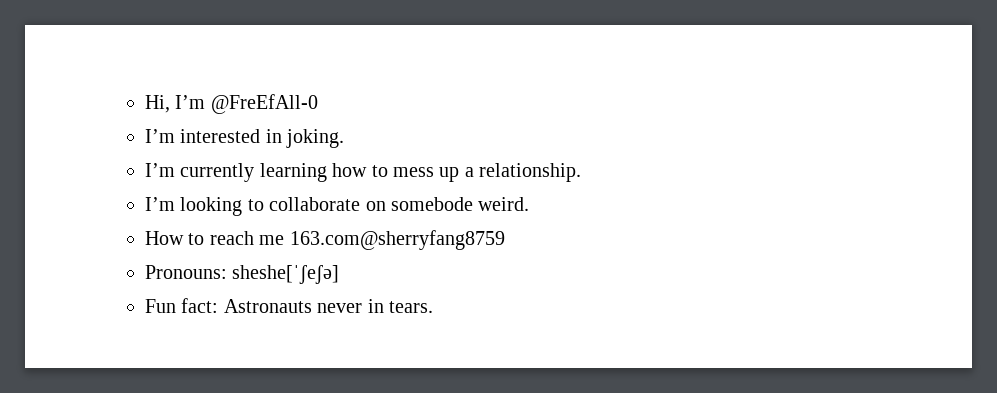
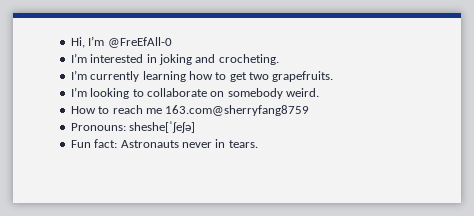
- I’m interested in joking.
+ I’m interested in joking and crocheting.
- I’m currently learning how to mess up a relationship.
+ I’m currently learning how to get two grapefruits.
- I’m looking to collaborate on somebode weird.
+ I’m looking to collaborate on somebody weird.

